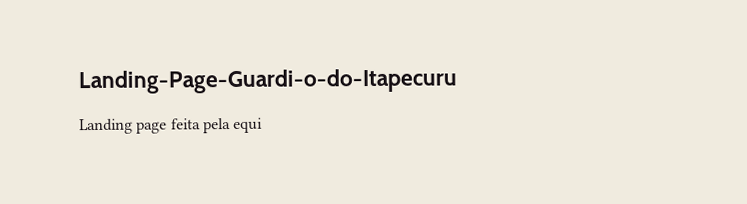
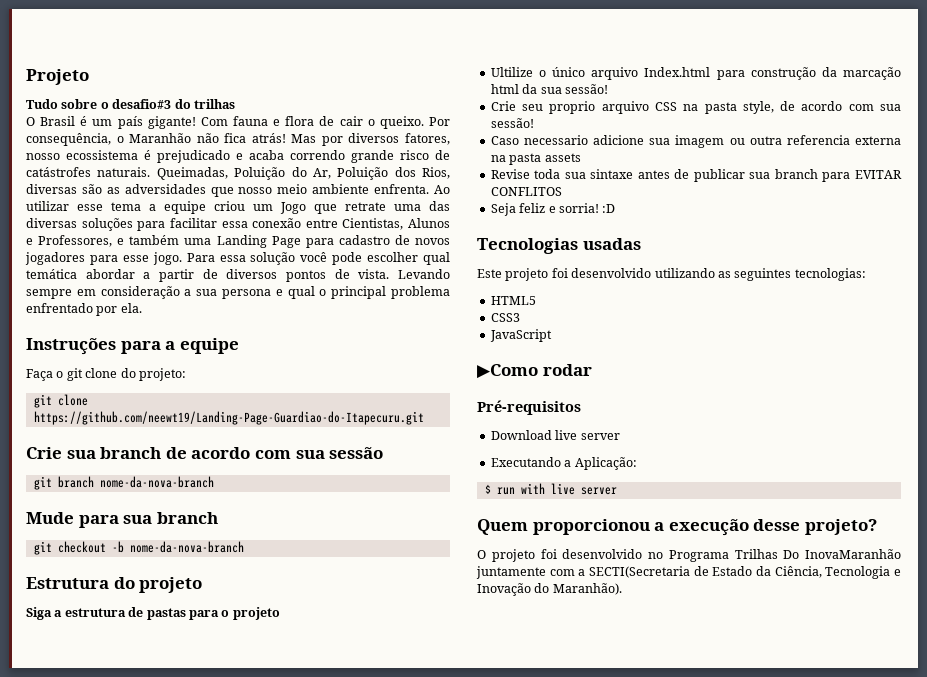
- Landing-Page-Guardi-o-do-Itapecuru
- Landing page feita pela equi
+ Projeto
+ Tudo sobre o desafio#3 do trilhas
+ O Brasil é um país gigante! Com fauna e flora de cair o queixo. Por consequência, o Maranhão não fica atrás! Mas por diversos fatores, nosso ecossistema é prejudicado e acaba correndo grande risco de catástrofes naturais. Queimadas, Poluição do Ar, Poluição dos Rios, diversas são as adversidades que nosso meio ambiente enfrenta. Ao utilizar esse tema a equipe criou um Jogo que retrate uma das diversas soluções para facilitar essa conexão entre Cientistas, Alunos e Professores, e também uma Landing Page para cadastro de novos jogadores para esse jogo. Para essa solução você pode escolher qual temática abordar a partir de diversos pontos de vista. Levando sempre em consideração a sua persona e qual o principal problema enfrentado por ela.
+ Instruções para a equipe
+ Faça o git clone do projeto:
+ git clone https://github.com/neewt19/Landing-Page-Guardiao-do-Itapecuru.git
+ Crie sua branch de acordo com sua sessão
+ git branch nome-da-nova-branch
+ Mude para sua branch
+ git checkout -b nome-da-nova-branch
+ Estrutura do projeto
+ Siga a estrutura de pastas para o projeto
+ Ultilize o único arquivo Index.html para construção da marcação html da sua sessão!
+ Crie seu proprio arquivo CSS na pasta style, de acordo com sua sessão!
+ Caso necessario adicione sua imagem ou outra referencia externa na pasta assets
+ Revise toda sua sintaxe antes de publicar sua branch para EVITAR CONFLITOS
+ Seja feliz e sorria! :D
+ Tecnologias usadas
+ Este projeto foi desenvolvido utilizando as seguintes tecnologias:
+ HTML5
+ CSS3
+ JavaScript
+ ▶Como rodar
+ Pré-requisitos
+ Download live server
+ Executando a Aplicação:
+ $ run with live server
+ Quem proporcionou a execução desse projeto?
+ O projeto foi desenvolvido no Programa Trilhas Do InovaMaranhão juntamente com a SECTI(Secretaria de Estado da Ciência, Tecnologia e Inovação do Maranhão).

